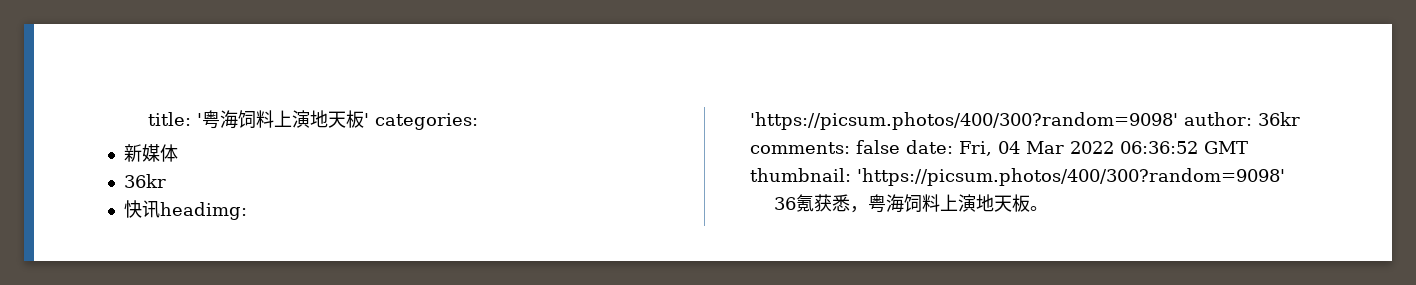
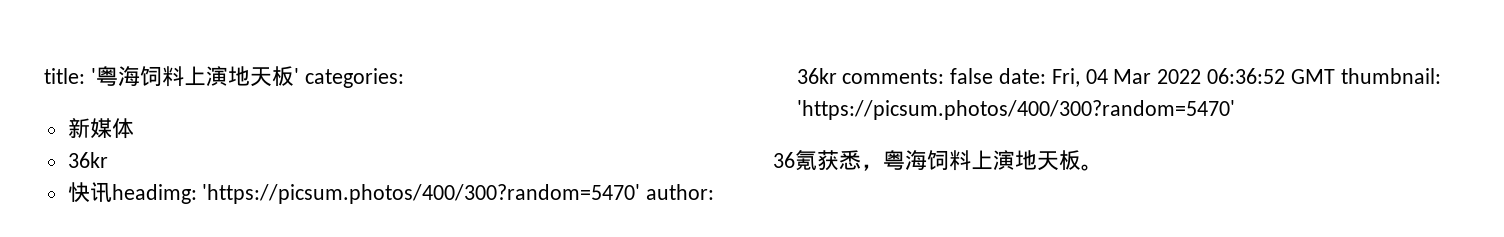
- 快讯headimg: 'https://picsum.photos/400/300?random=9098' author: 36kr comments: false date: Fri, 04 Mar 2022 06:36:52 GMT thumbnail: 'https://picsum.photos/400/300?random=9098'
+ 快讯headimg: 'https://picsum.photos/400/300?random=5470' author: 36kr comments: false date: Fri, 04 Mar 2022 06:36:52 GMT thumbnail: 'https://picsum.photos/400/300?random=5470'

